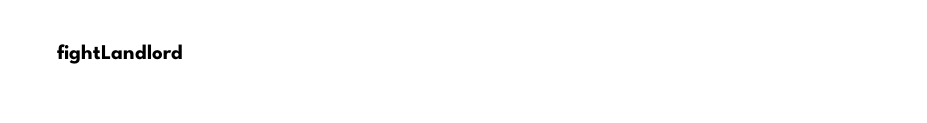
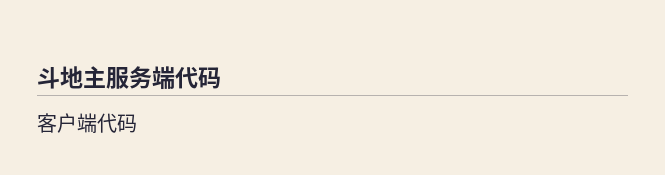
- fightLandlord
+ 斗地主服务端代码
+ 客户端代码

